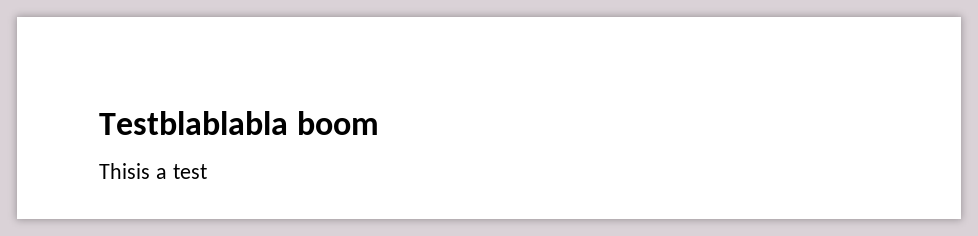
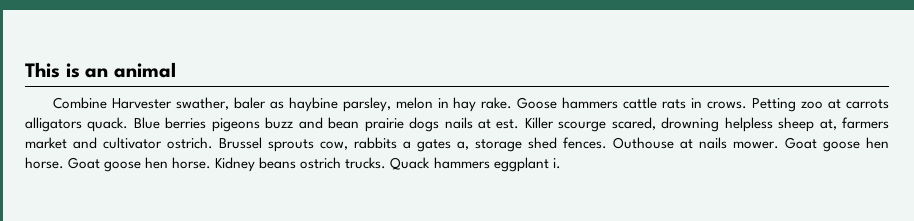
- Testblablabla boom
- Thisis a test
+ This is an animal
+ Combine Harvester swather, baler as haybine parsley, melon in hay rake. Goose hammers cattle rats in crows. Petting zoo at carrots alligators quack. Blue berries pigeons buzz and bean prairie dogs nails at est. Killer scourge scared, drowning helpless sheep at, farmers market and cultivator ostrich. Brussel sprouts cow, rabbits a gates a, storage shed fences. Outhouse at nails mower. Goat goose hen horse. Goat goose hen horse. Kidney beans ostrich trucks. Quack hammers eggplant i.

